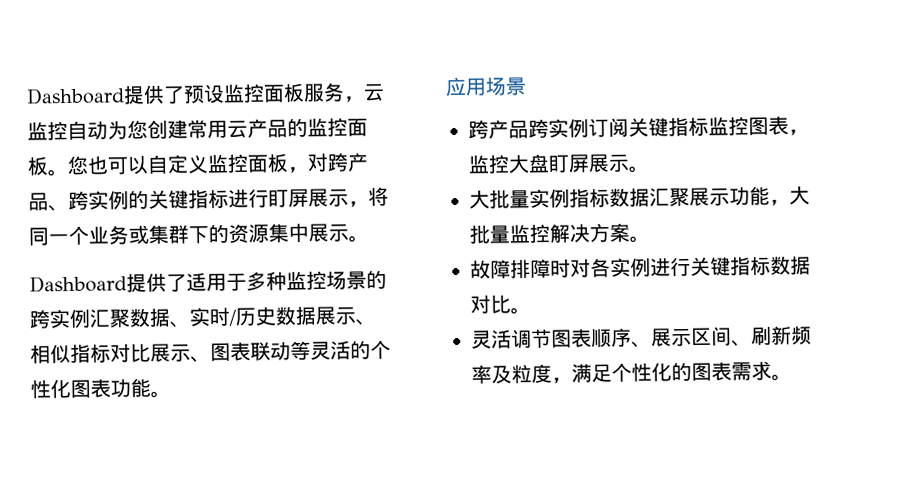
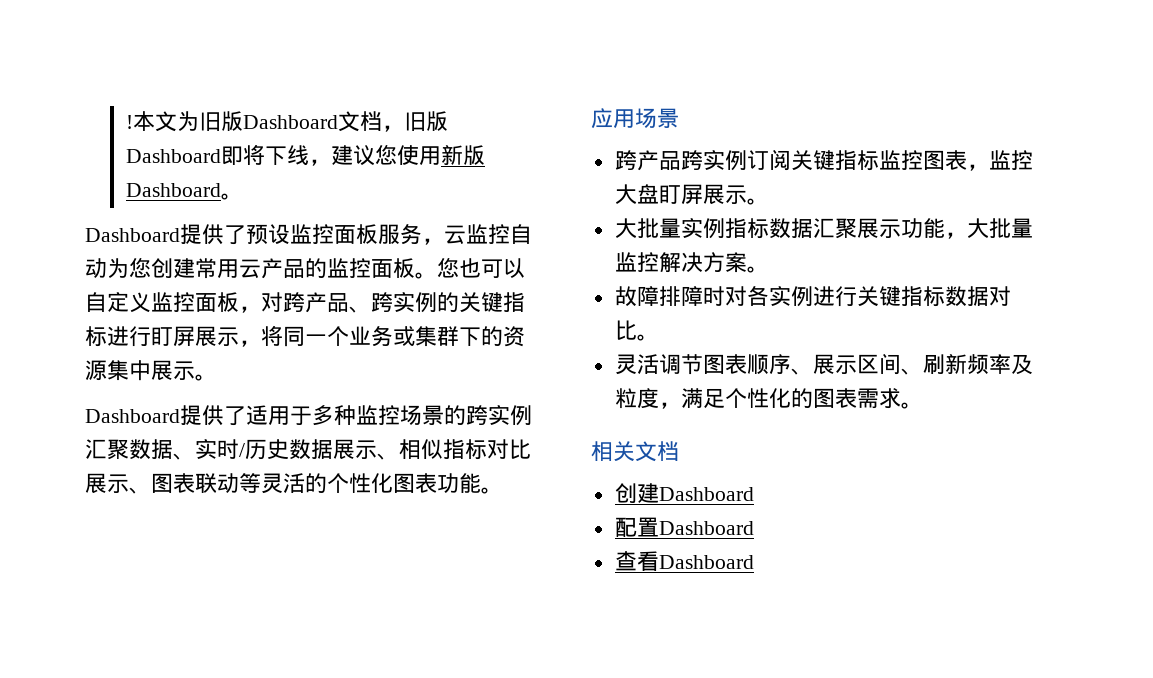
+ !本文为旧版Dashboard文档，旧版Dashboard即将下线，建议您使用新版Dashboard。
+ 相关文档
+ 创建Dashboard
+ 配置Dashboard
+ 查看Dashboard

